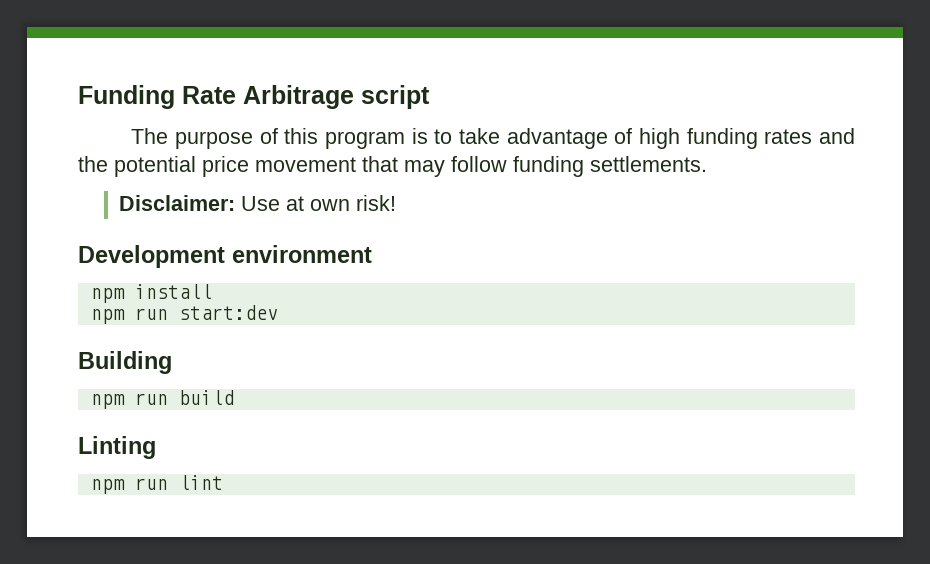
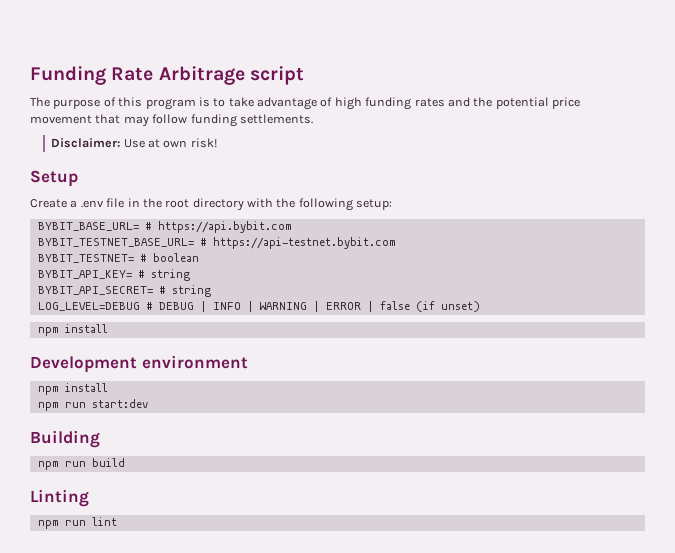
+ Setup
+ Create a .env file in the root directory with the following setup:
+ BYBIT_BASE_URL= # https://api.bybit.com
+ BYBIT_TESTNET_BASE_URL= # https://api-testnet.bybit.com
+ BYBIT_TESTNET= # boolean
+ BYBIT_API_KEY= # string
+ BYBIT_API_SECRET= # string
+ LOG_LEVEL=DEBUG # DEBUG | INFO | WARNING | ERROR | false (if unset)
+ npm install

